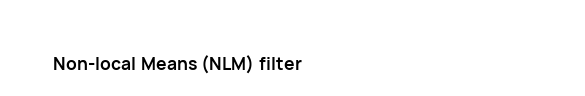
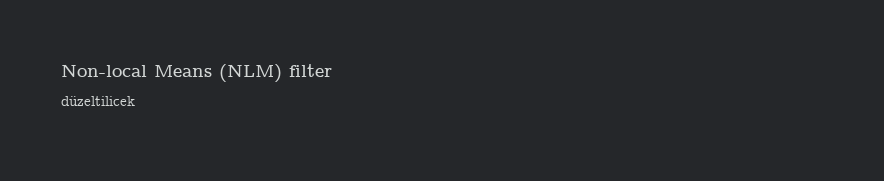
+ düzeltilicek

